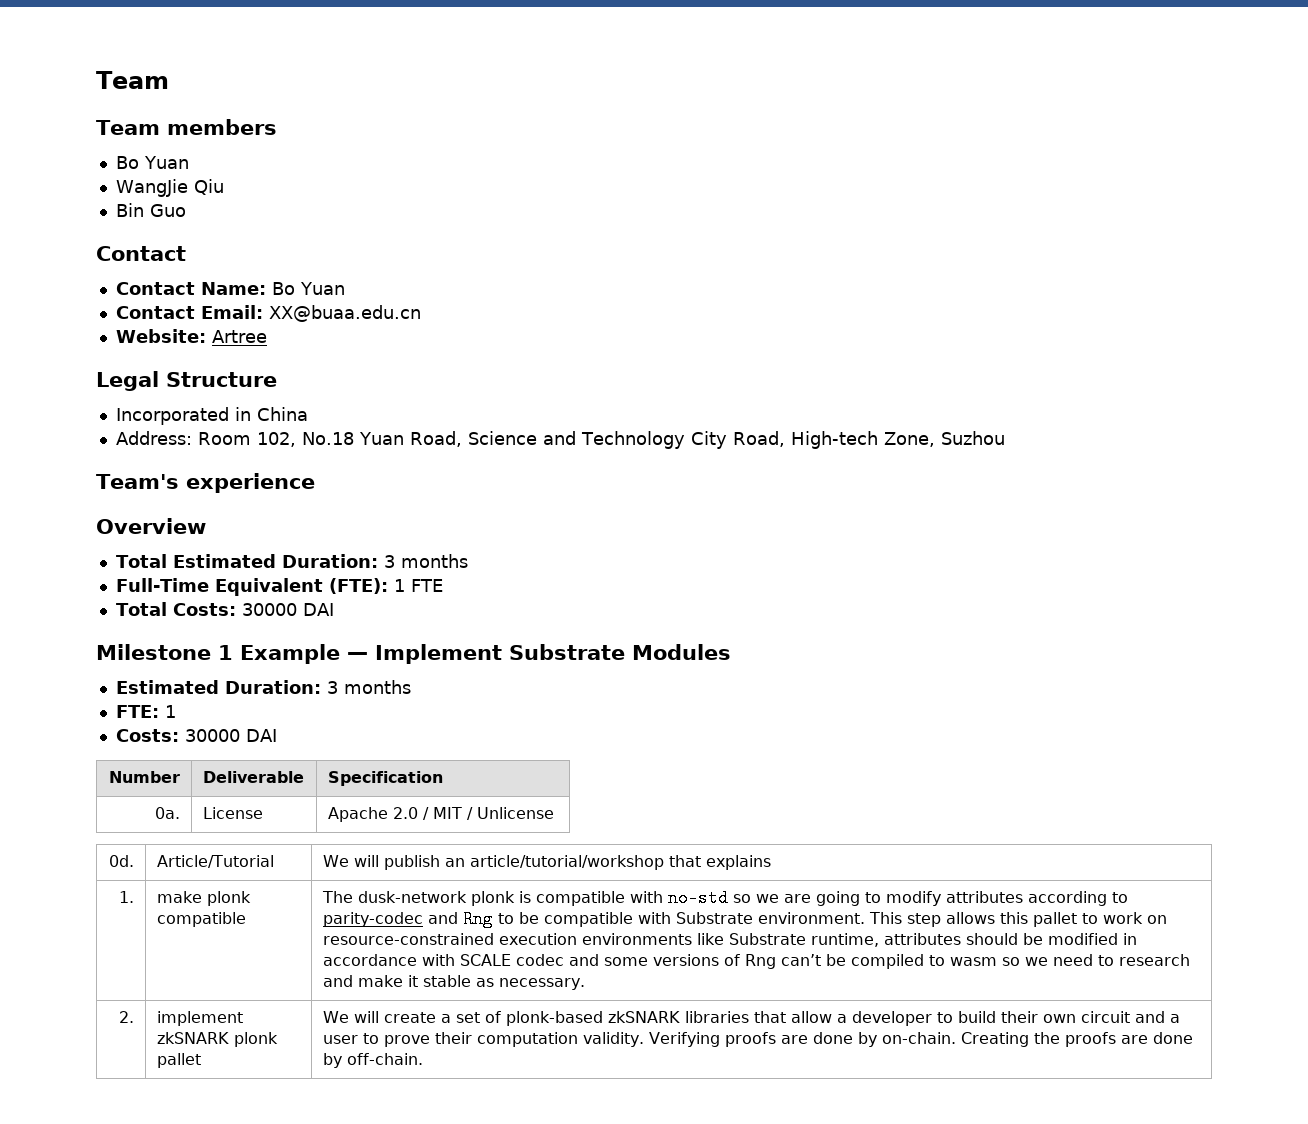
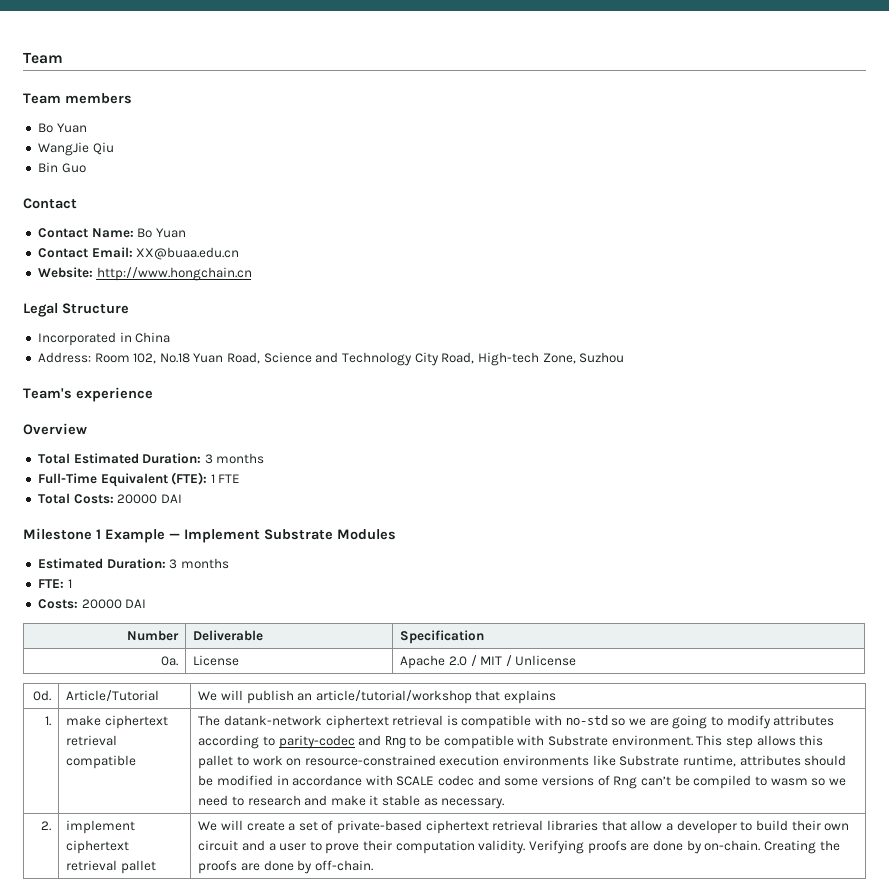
- Website: Artree
+ Website: http://www.hongchain.cn
- Total Costs: 30000 DAI
+ Total Costs: 20000 DAI
  FTE: 1
- Costs: 30000 DAI
+ Costs: 20000 DAI
- make plonk compatible
+ make ciphertext retrieval compatible
- The dusk-network plonk is compatible with no-std so we are going to modify attributes according to parity-codec and Rng to be compatible with Substrate environment.
+ The datank-network ciphertext retrieval is compatible with no-std so we are going to modify attributes according to parity-codec and Rng to be compatible with Substrate environment.
- implement zkSNARK plonk pallet
+ implement ciphertext retrieval pallet
- We will create a set of plonk-based zkSNARK libraries that allow a developer to build their own circuit and a user to prove their computation validity.
+ We will create a set of private-based ciphertext retrieval libraries that allow a developer to build their own circuit and a user to prove their computation validity.

